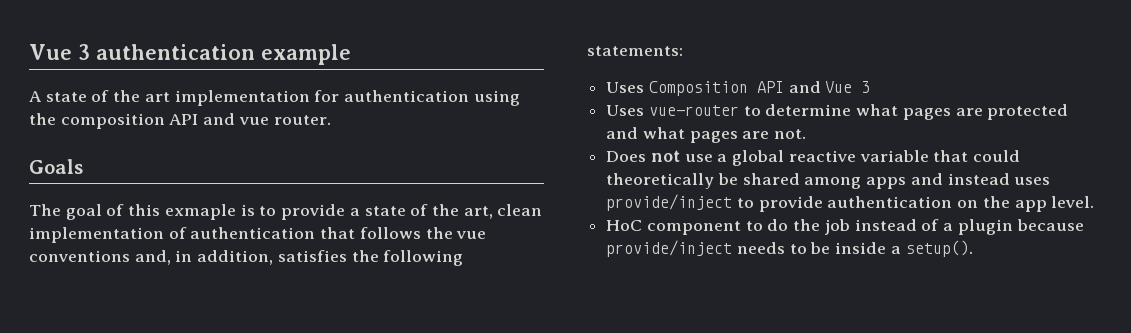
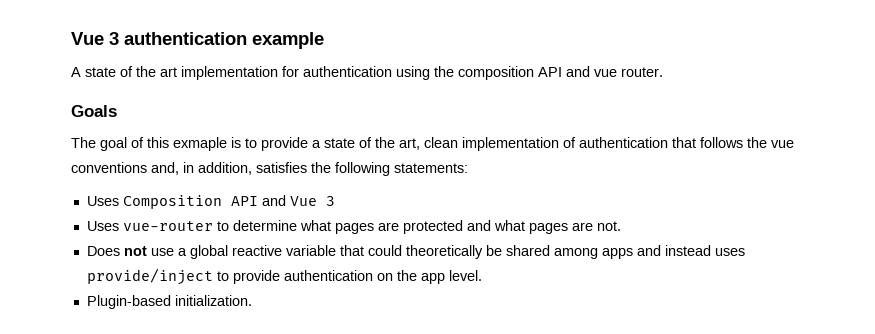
- HoC component to do the job instead of a plugin because provide/inject needs to be inside a setup().
+ Plugin-based initialization.

